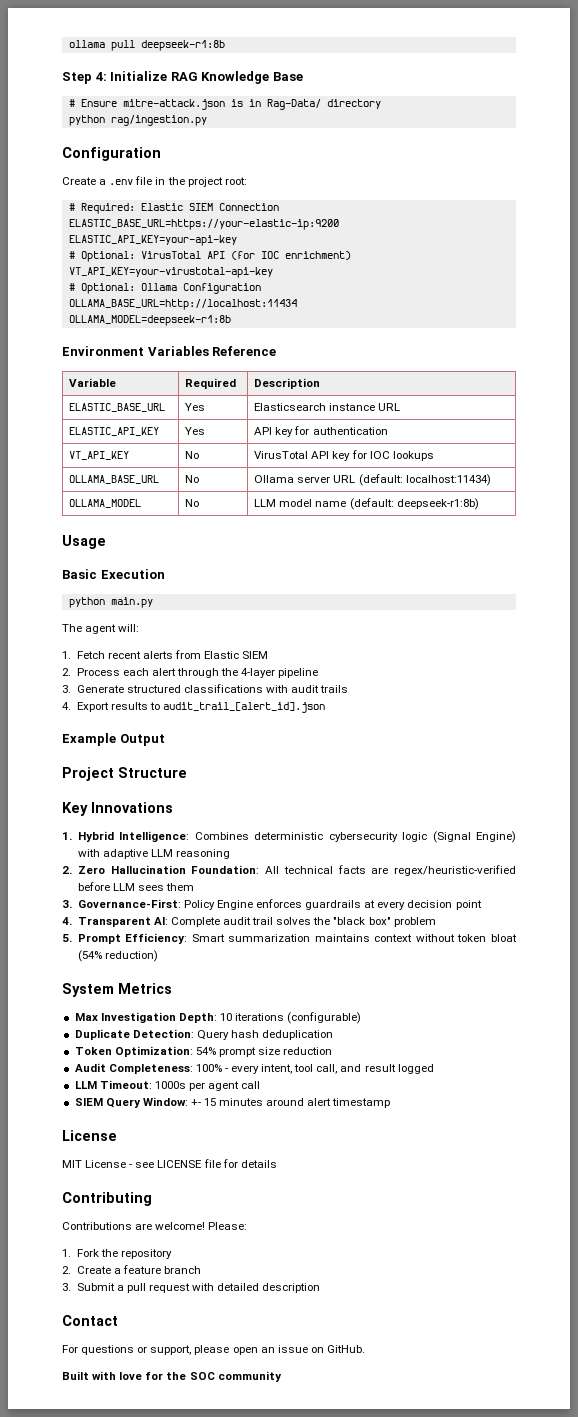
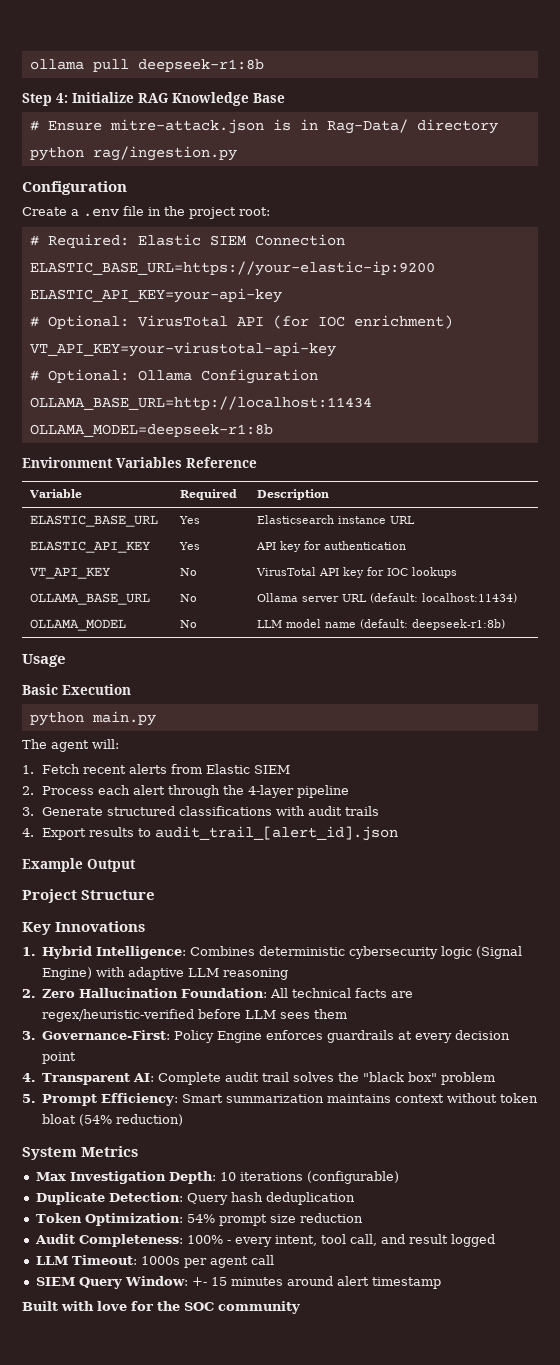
  SIEM Query Window: +- 15 minutes around alert timestamp
- License
- MIT License - see LICENSE file for details
- Contributing
- Contributions are welcome! Please:
- 1. Fork the repository
- 2. Create a feature branch
- 3. Submit a pull request with detailed description
- Contact
- For questions or support, please open an issue on GitHub.

